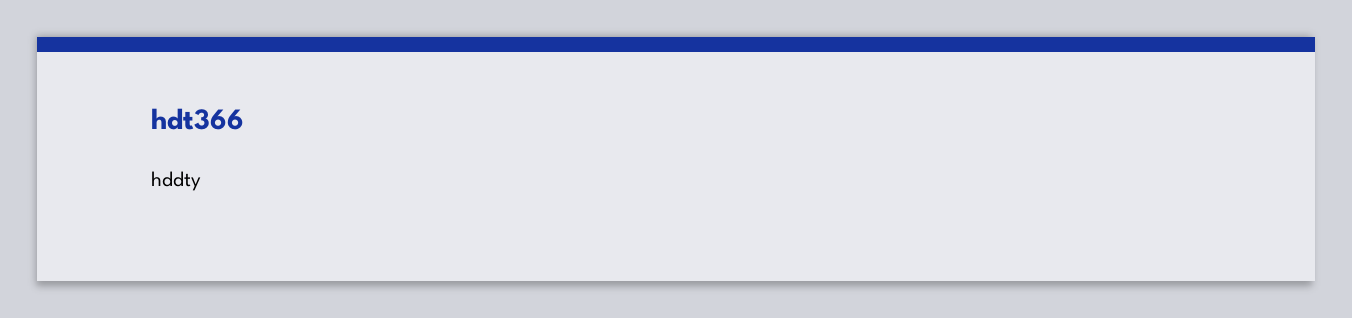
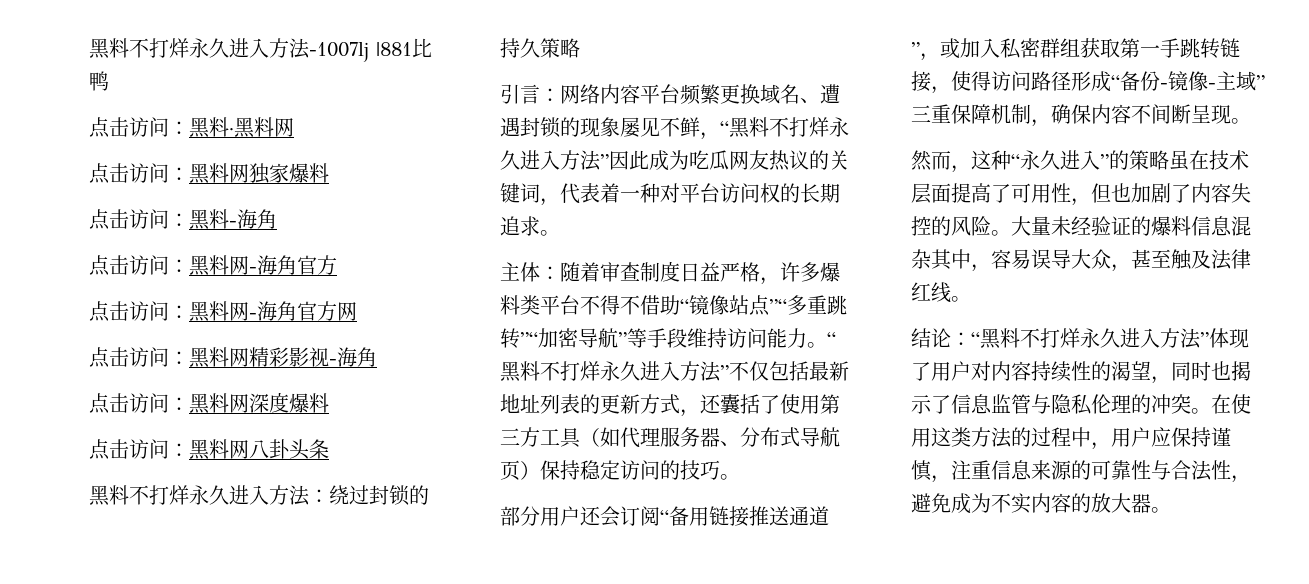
- hdt366
- hddty
+ 黑料不打烊永久进入方法-1007lj |881比鸭
+ 点击访问：黑料·黑料网
+ 点击访问：黑料网独家爆料
+ 点击访问：黑料-海角
+ 点击访问：黑料网-海角官方
+ 点击访问：黑料网-海角官方网
+ 点击访问：黑料网精彩影视-海角
+ 点击访问：黑料网深度爆料
+ 点击访问：黑料网八卦头条
+ 黑料不打烊永久进入方法：绕过封锁的持久策略
+ 引言：网络内容平台频繁更换域名、遭遇封锁的现象屡见不鲜，“黑料不打烊永久进入方法”因此成为吃瓜网友热议的关键词，代表着一种对平台访问权的长期追求。
+ 主体：随着审查制度日益严格，许多爆料类平台不得不借助“镜像站点”“多重跳转”“加密导航”等手段维持访问能力。“黑料不打烊永久进入方法”不仅包括最新地址列表的更新方式，还囊括了使用第三方工具（如代理服务器、分布式导航页）保持稳定访问的技巧。
+ 部分用户还会订阅“备用链接推送通道”，或加入私密群组获取第一手跳转链接，使得访问路径形成“备份-镜像-主域”三重保障机制，确保内容不间断呈现。
+ 然而，这种“永久进入”的策略虽在技术层面提高了可用性，但也加剧了内容失控的风险。大量未经验证的爆料信息混杂其中，容易误导大众，甚至触及法律红线。
+ 结论：“黑料不打烊永久进入方法”体现了用户对内容持续性的渴望，同时也揭示了信息监管与隐私伦理的冲突。在使用这类方法的过程中，用户应保持谨慎，注重信息来源的可靠性与合法性，避免成为不实内容的放大器。

